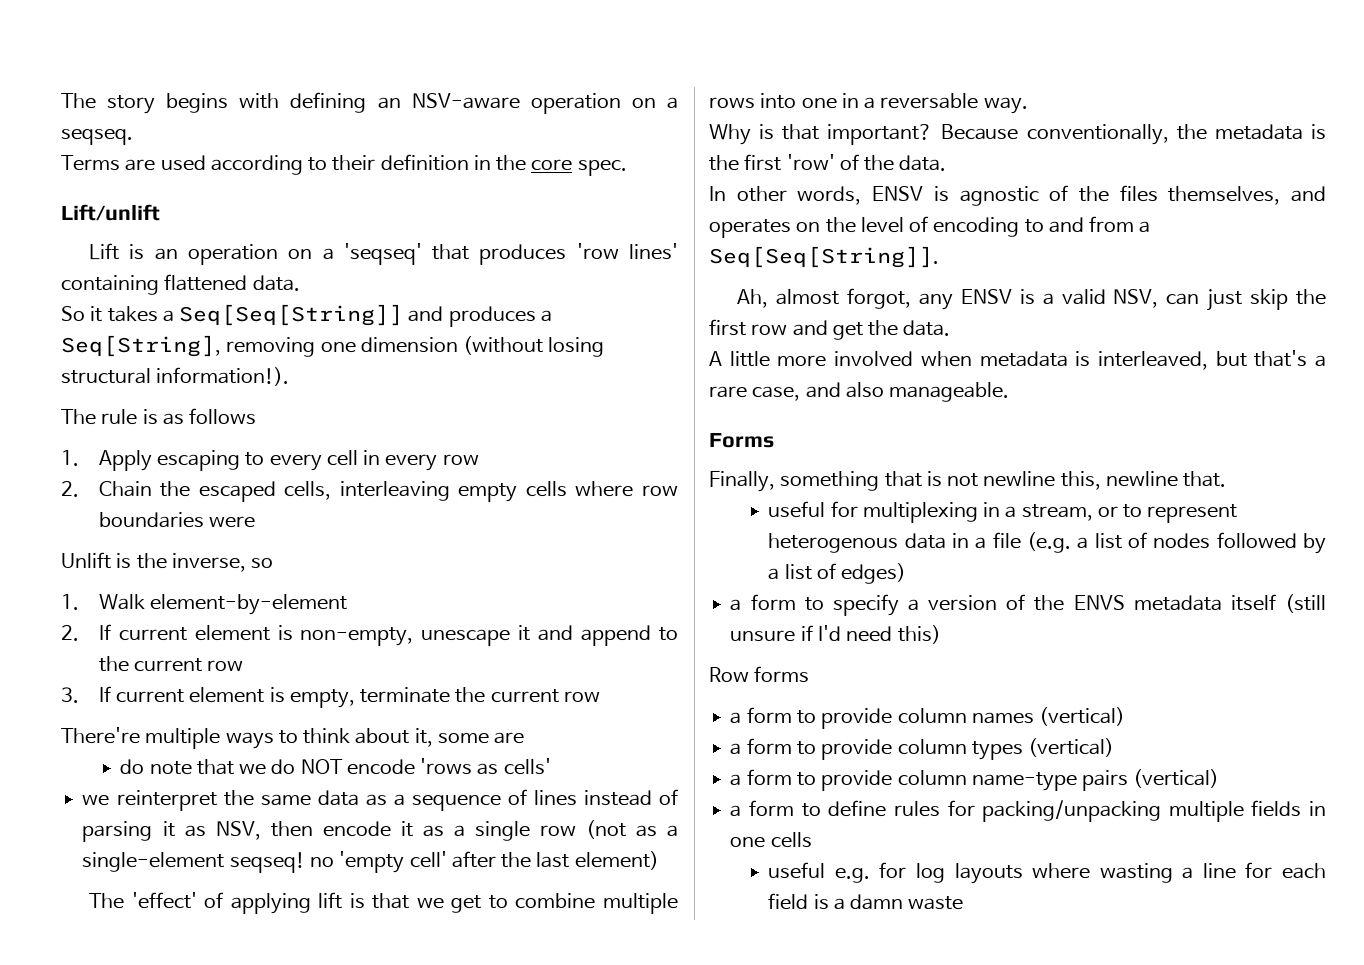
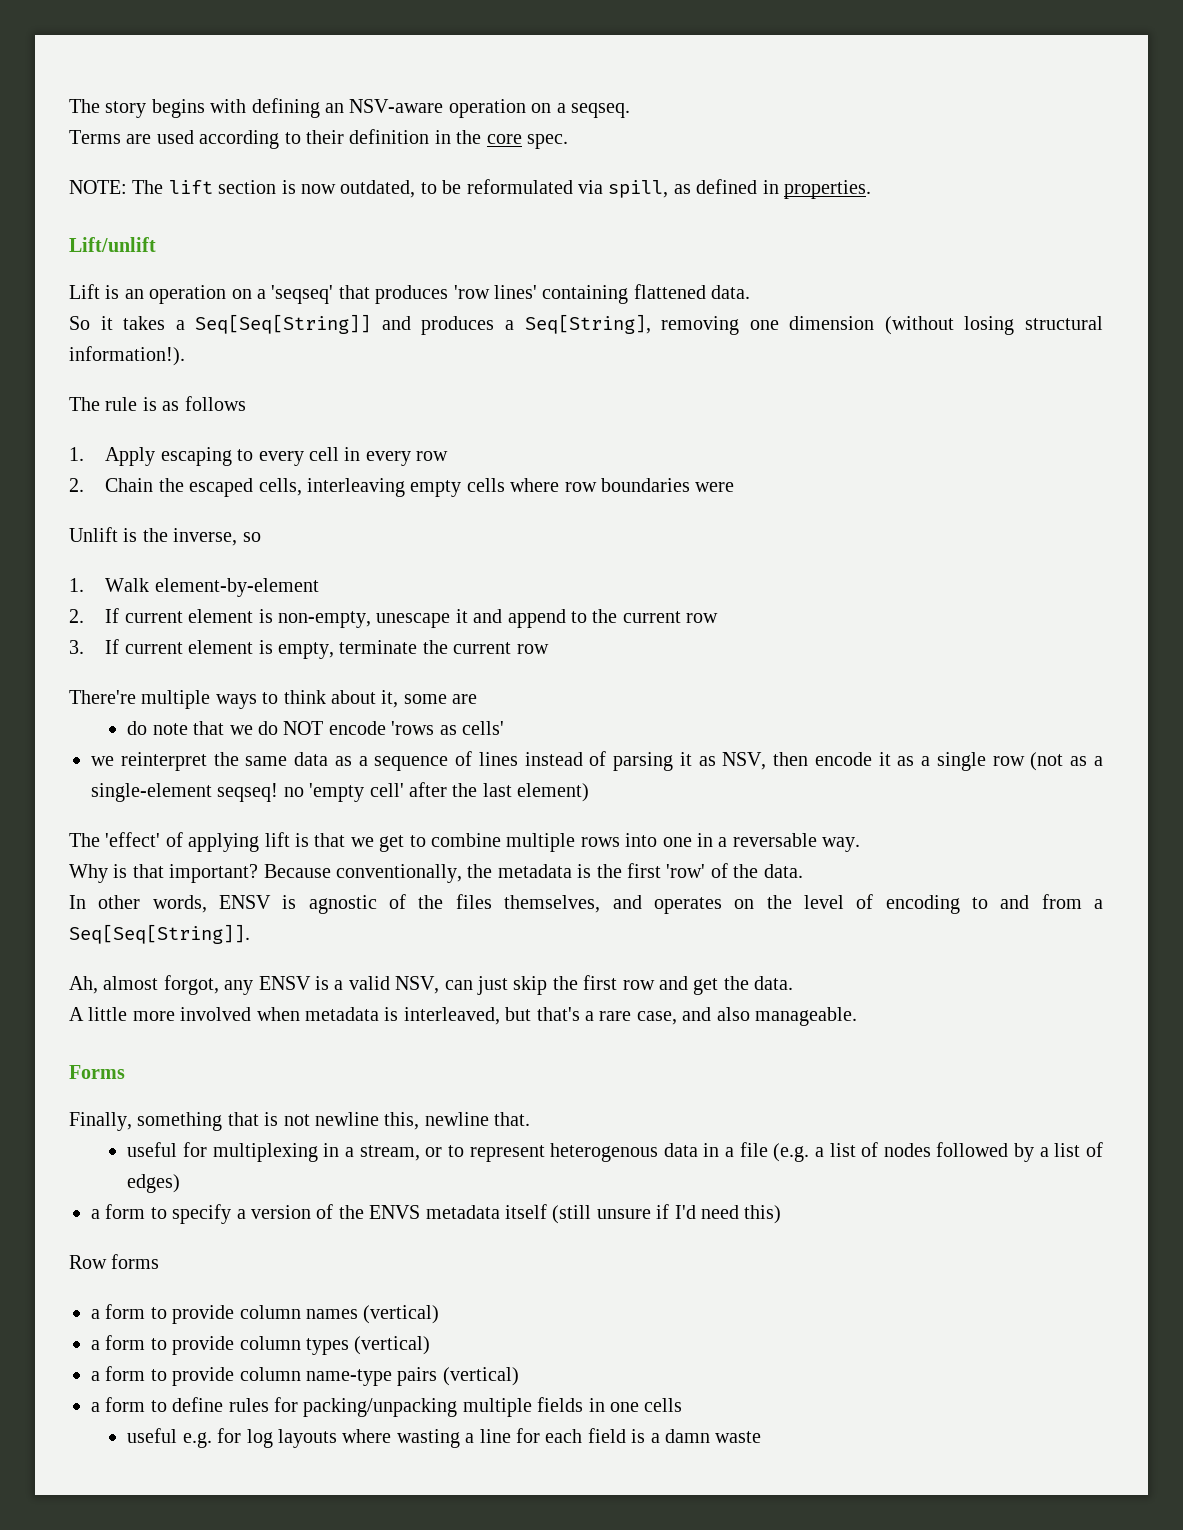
+ NOTE: The lift section is now outdated, to be reformulated via spill, as defined in properties.

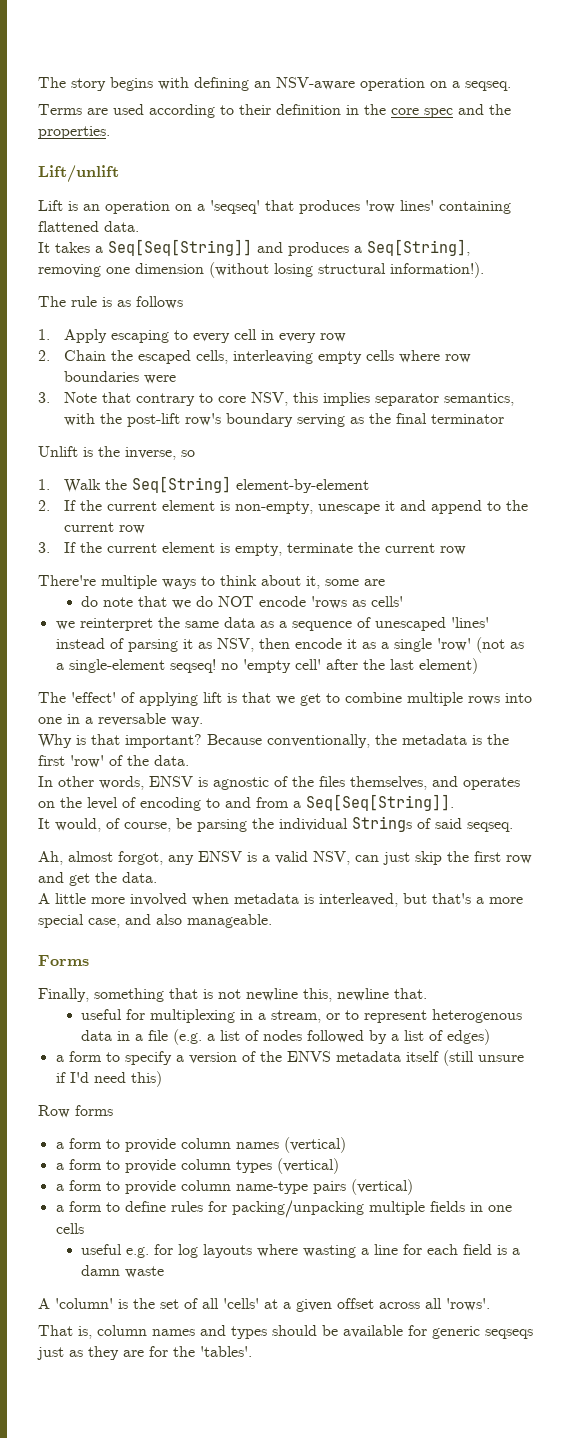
- Terms are used according to their definition in the core spec.
- NOTE: The lift section is now outdated, to be reformulated via spill, as defined in properties.
+ Terms are used according to their definition in the core spec and the properties.
- So it takes a Seq[Seq[String]] and produces a Seq[String], removing one dimension (without losing structural information!).
+ It takes a Seq[Seq[String]] and produces a Seq[String], removing one dimension (without losing structural information!).
+ 3. Note that contrary to core NSV, this implies separator semantics, with the post-lift row's boundary serving as the final terminator
- 1. Walk element-by-element
+ 1. Walk the Seq[String] element-by-element
- 2. If current element is non-empty, unescape it and append to the current row
+ 2. If the current element is non-empty, unescape it and append to the current row
- 3. If current element is empty, terminate the current row
+ 3. If the current element is empty, terminate the current row
- we reinterpret the same data as a sequence of lines instead of parsing it as NSV, then encode it as a single row (not as a single-element seqseq! no 'empty cell' after the last element)
+ we reinterpret the same data as a sequence of unescaped 'lines' instead of parsing it as NSV, then encode it as a single 'row' (not as a single-element seqseq! no 'empty cell' after the last element)
+ It would, of course, be parsing the individual Strings of said seqseq.
- A little more involved when metadata is interleaved, but that's a rare case, and also manageable.
+ A little more involved when metadata is interleaved, but that's a more special case, and also manageable.
+ A 'column' is the set of all 'cells' at a given offset across all 'rows'.
+ That is, column names and types should be available for generic seqseqs just as they are for the 'tables'.

